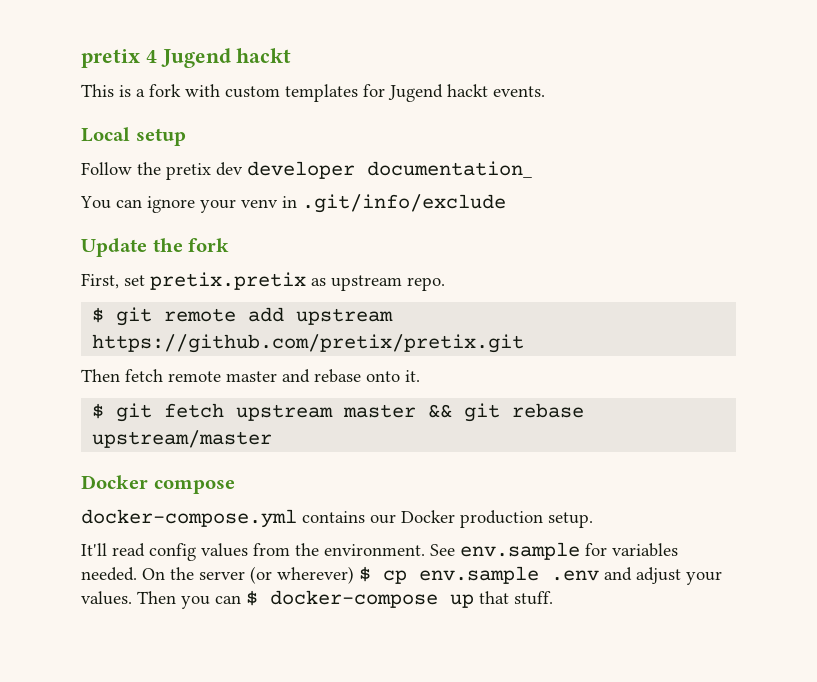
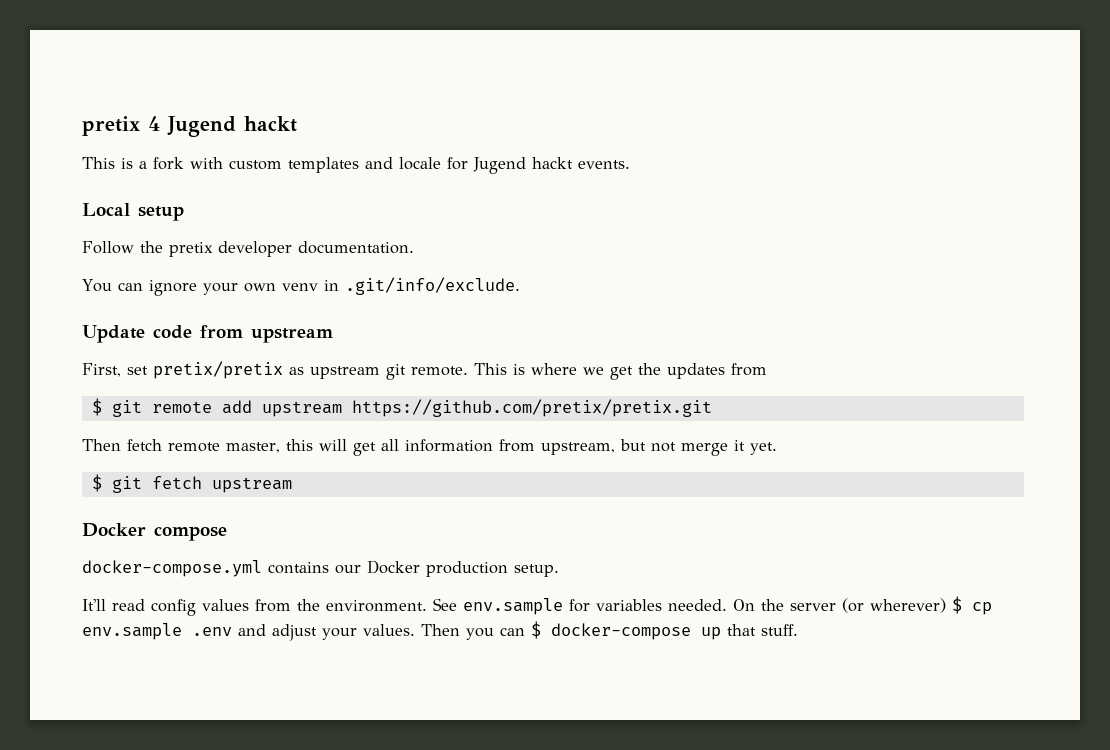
- This is a fork with custom templates for Jugend hackt events.
+ This is a fork with custom templates and locale for Jugend hackt events.
- Follow the pretix dev developer documentation_
+ Follow the pretix developer documentation.
- You can ignore your venv in .git/info/exclude
+ You can ignore your own venv in .git/info/exclude.
- Update the fork
+ Update code from upstream
- First, set pretix.pretix as upstream repo.
+ First, set pretix/pretix as upstream git remote. This is where we get the updates from
- Then fetch remote master and rebase onto it.
+ Then fetch remote master, this will get all information from upstream, but not merge it yet.
- $ git fetch upstream master && git rebase upstream/master
+ $ git fetch upstream

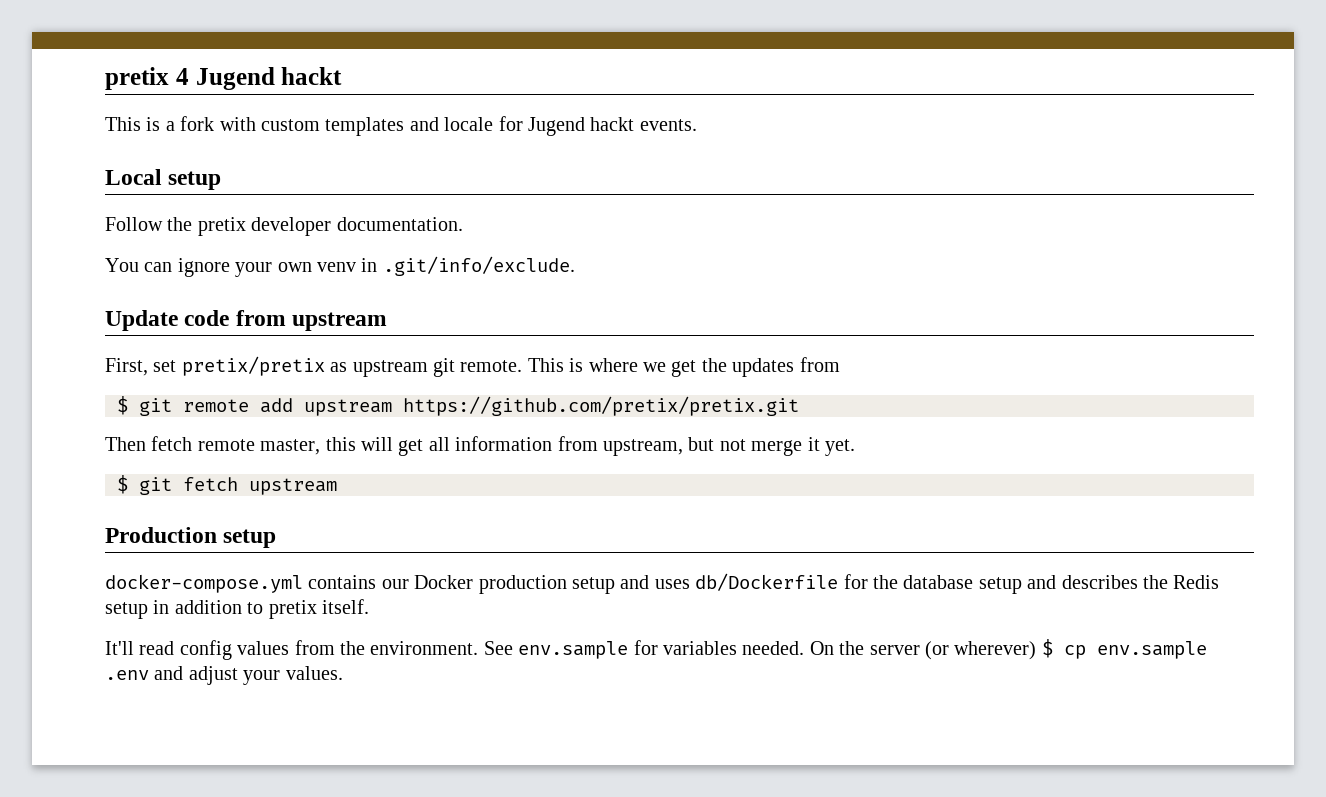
- Docker compose
+ Production setup
- docker-compose.yml contains our Docker production setup.
+ docker-compose.yml contains our Docker production setup and uses db/Dockerfile for the database setup and describes the Redis setup in addition to pretix itself.
- Then you can $ docker-compose up that stuff.

